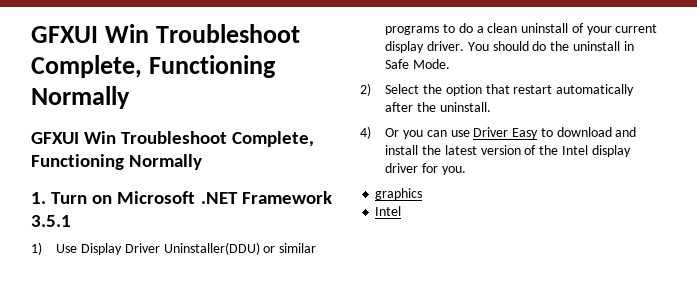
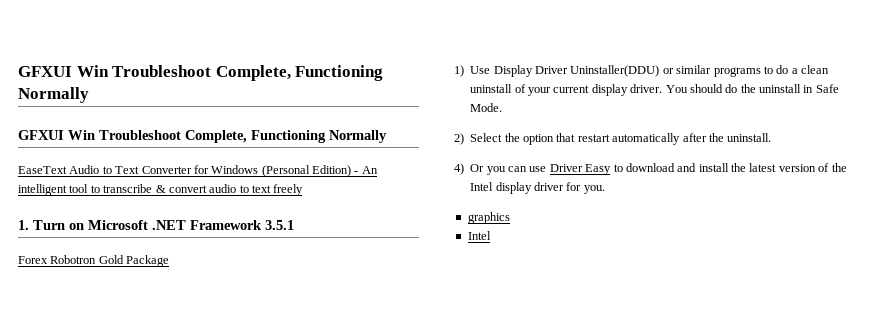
+ EaseText Audio to Text Converter for Windows (Personal Edition) - An intelligent tool to transcribe & convert audio to text freely
+ Forex Robotron Gold Package

